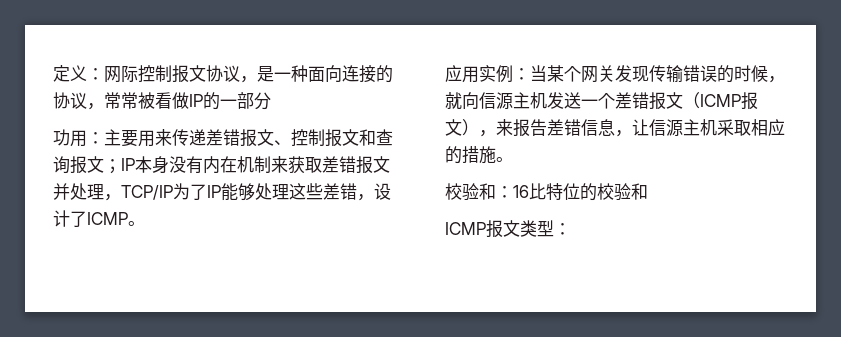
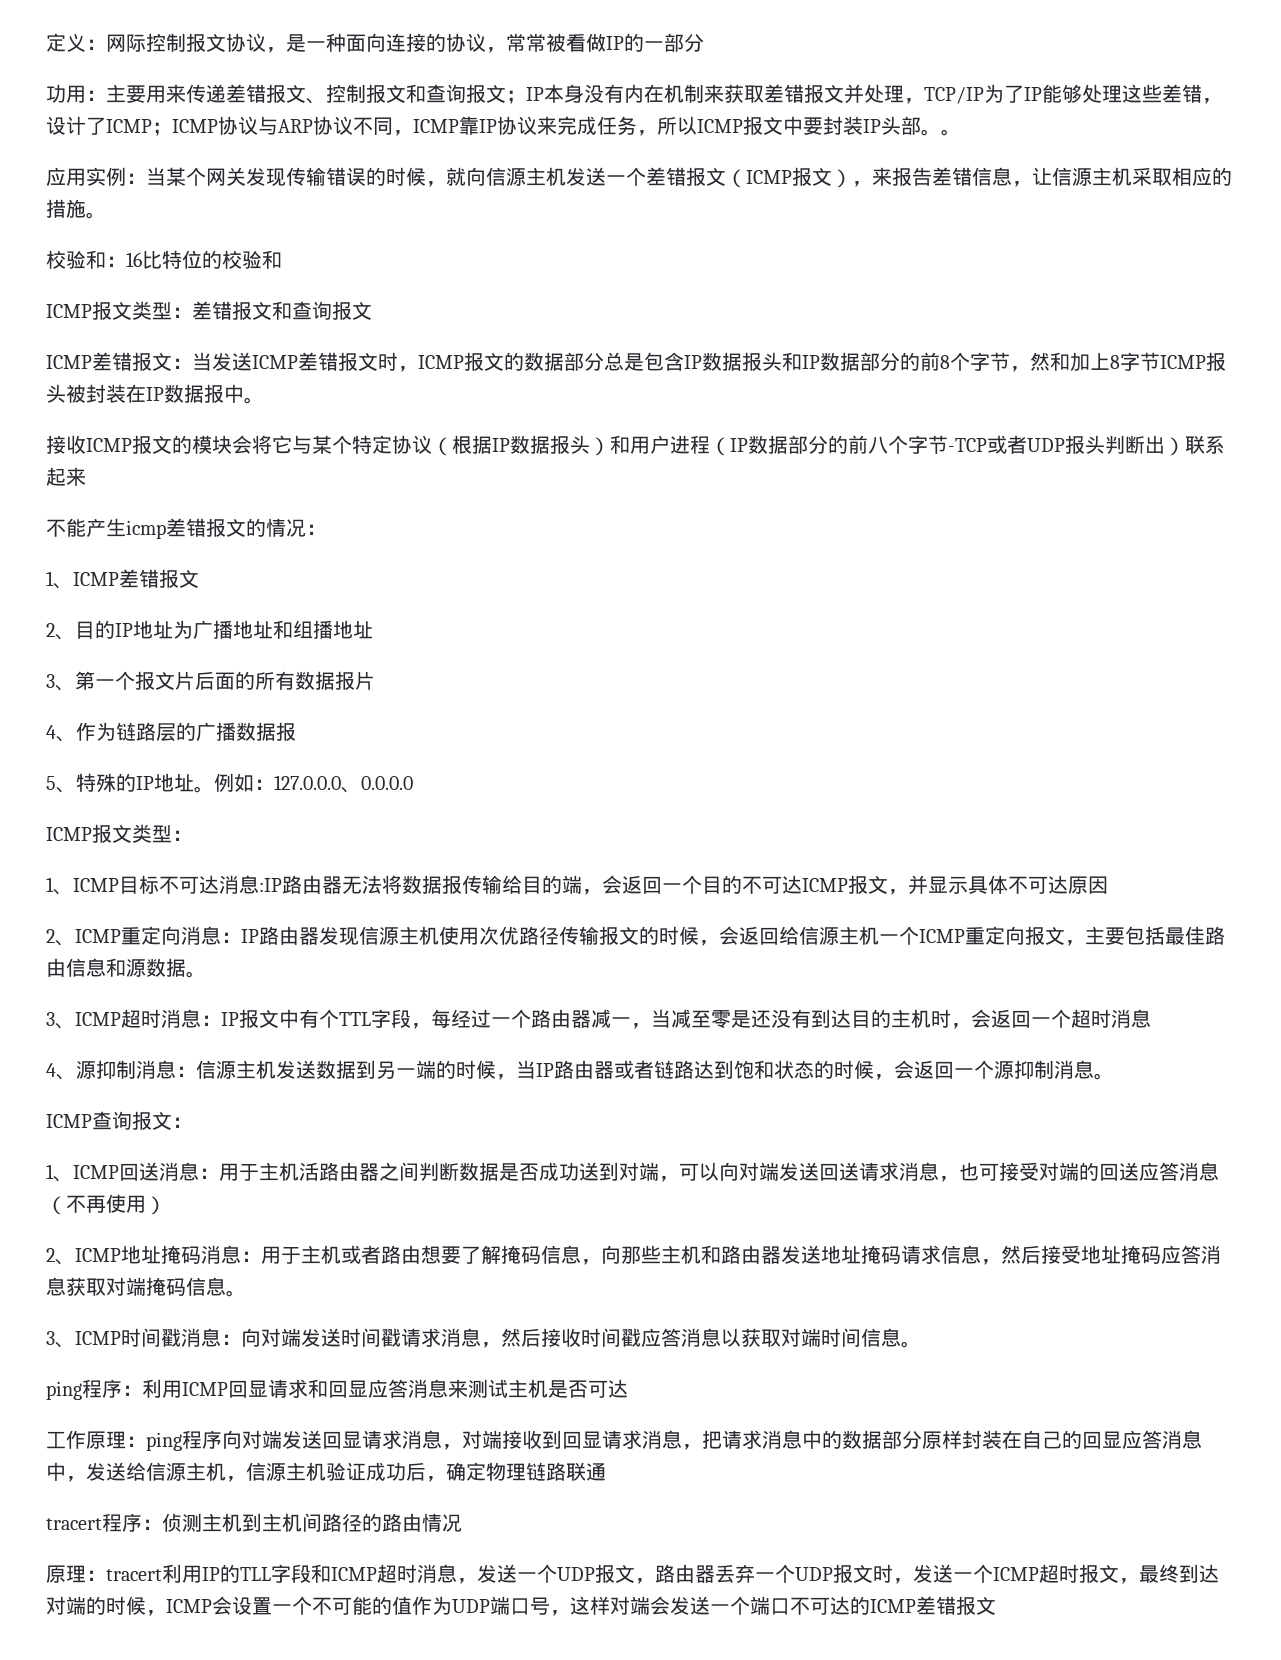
- 功用：主要用来传递差错报文、控制报文和查询报文；IP本身没有内在机制来获取差错报文并处理，TCP/IP为了IP能够处理这些差错，设计了ICMP。
+ 功用：主要用来传递差错报文、控制报文和查询报文；IP本身没有内在机制来获取差错报文并处理，TCP/IP为了IP能够处理这些差错，设计了ICMP；ICMP协议与ARP协议不同，ICMP靠IP协议来完成任务，所以ICMP报文中要封装IP头部。。
+ ICMP报文类型：差错报文和查询报文
+ ICMP差错报文：当发送ICMP差错报文时，ICMP报文的数据部分总是包含IP数据报头和IP数据部分的前8个字节，然和加上8字节ICMP报头被封装在IP数据报中。
+ 接收ICMP报文的模块会将它与某个特定协议（根据IP数据报头）和用户进程（IP数据部分的前八个字节-TCP或者UDP报头判断出）联系起来
+ 不能产生icmp差错报文的情况：
+ 1、ICMP差错报文
+ 2、目的IP地址为广播地址和组播地址
+ 3、第一个报文片后面的所有数据报片
+ 4、作为链路层的广播数据报
+ 5、特殊的IP地址。例如：127.0.0.0、0.0.0.0
  ICMP报文类型：
+ 1、ICMP目标不可达消息:IP路由器无法将数据报传输给目的端，会返回一个目的不可达ICMP报文，并显示具体不可达原因
+ 2、ICMP重定向消息：IP路由器发现信源主机使用次优路径传输报文的时候，会返回给信源主机一个ICMP重定向报文，主要包括最佳路由信息和源数据。
+ 3、ICMP超时消息：IP报文中有个TTL字段，每经过一个路由器减一，当减至零是还没有到达目的主机时，会返回一个超时消息
+ 4、源抑制消息：信源主机发送数据到另一端的时候，当IP路由器或者链路达到饱和状态的时候，会返回一个源抑制消息。
+ ICMP查询报文：
+ 1、ICMP回送消息：用于主机活路由器之间判断数据是否成功送到对端，可以向对端发送回送请求消息，也可接受对端的回送应答消息（不再使用）
+ 2、ICMP地址掩码消息：用于主机或者路由想要了解掩码信息，向那些主机和路由器发送地址掩码请求信息，然后接受地址掩码应答消息获取对端掩码信息。
+ 3、ICMP时间戳消息：向对端发送时间戳请求消息，然后接收时间戳应答消息以获取对端时间信息。
+ ping程序：利用ICMP回显请求和回显应答消息来测试主机是否可达
+ 工作原理：ping程序向对端发送回显请求消息，对端接收到回显请求消息，把请求消息中的数据部分原样封装在自己的回显应答消息中，发送给信源主机，信源主机验证成功后，确定物理链路联通
+ tracert程序：侦测主机到主机间路径的路由情况
+ 原理：tracert利用IP的TLL字段和ICMP超时消息，发送一个UDP报文，路由器丢弃一个UDP报文时，发送一个ICMP超时报文，最终到达对端的时候，ICMP会设置一个不可能的值作为UDP端口号，这样对端会发送一个端口不可达的ICMP差错报文

